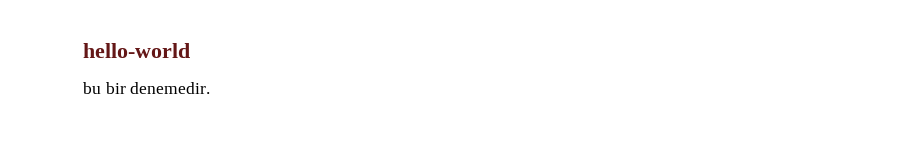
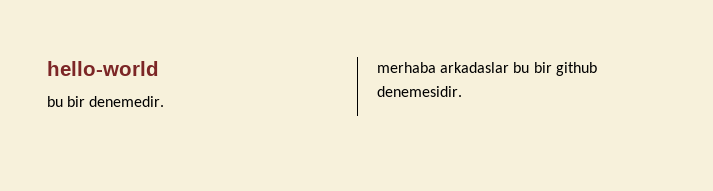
+ merhaba arkadaslar bu bir github denemesidir.

